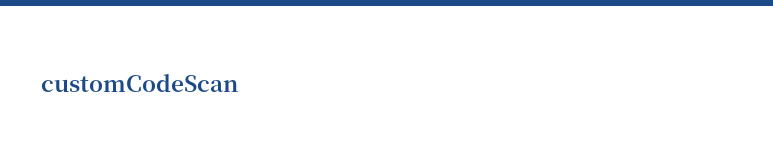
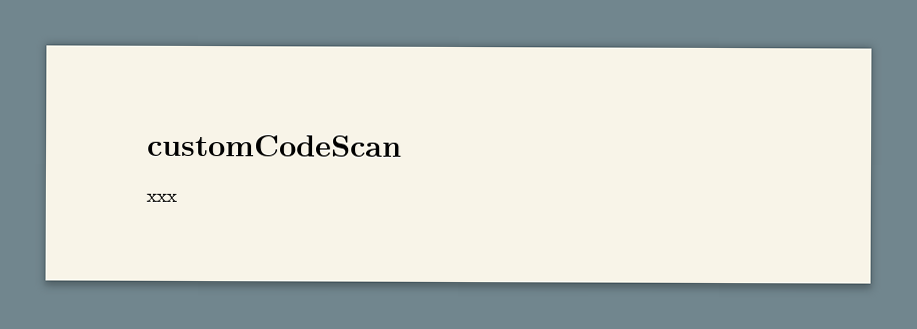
+ xxx

